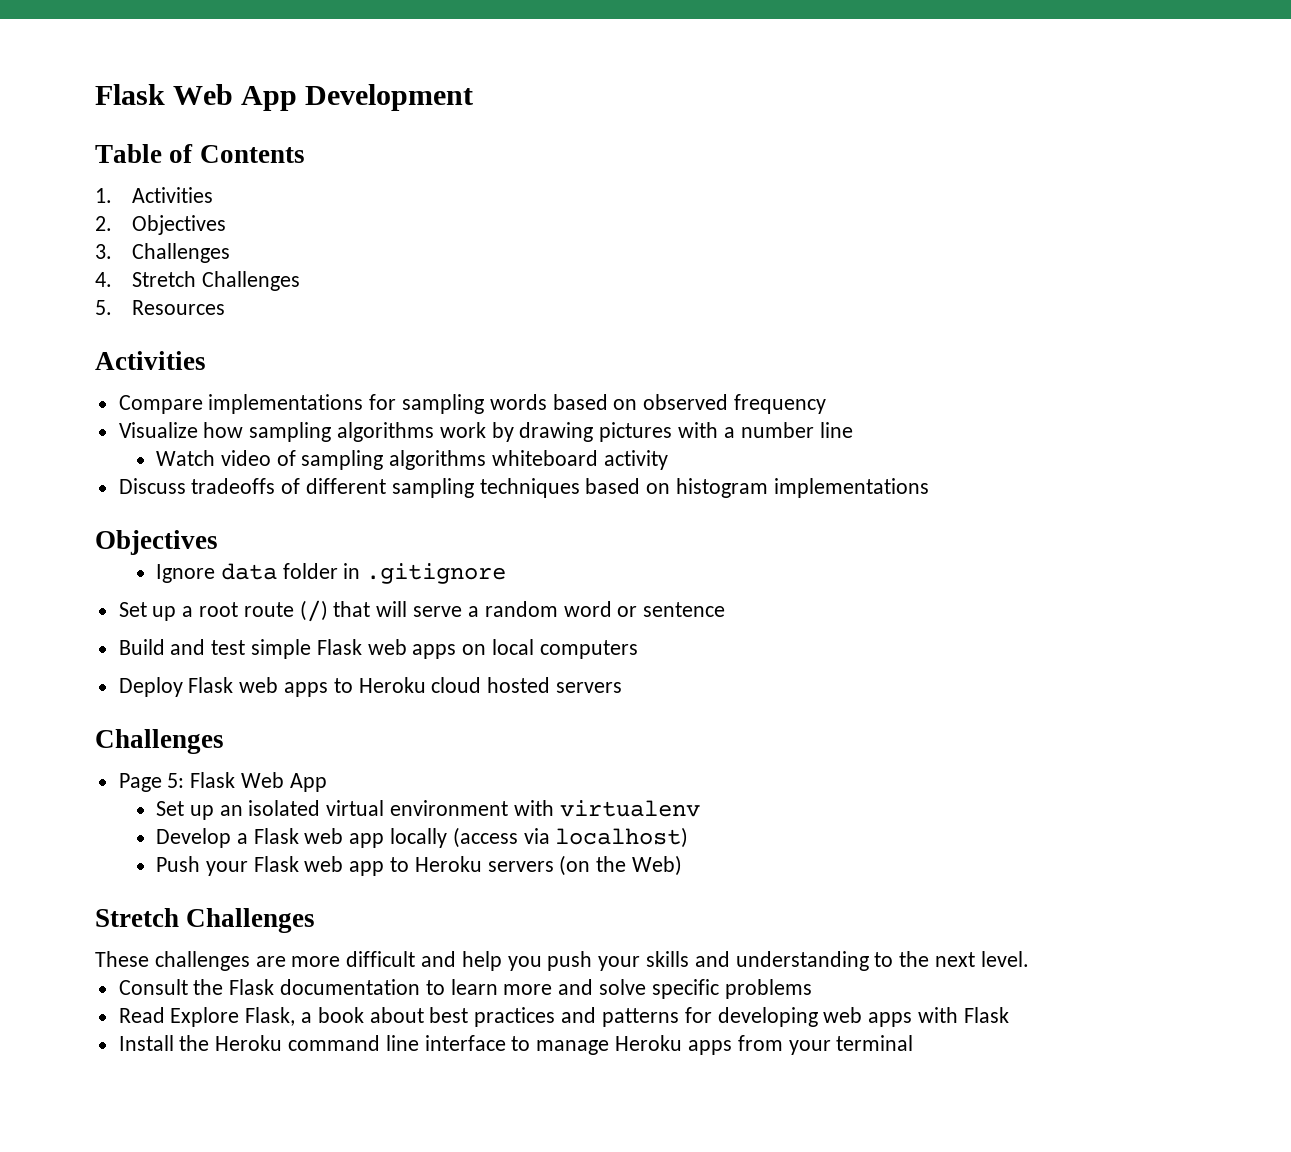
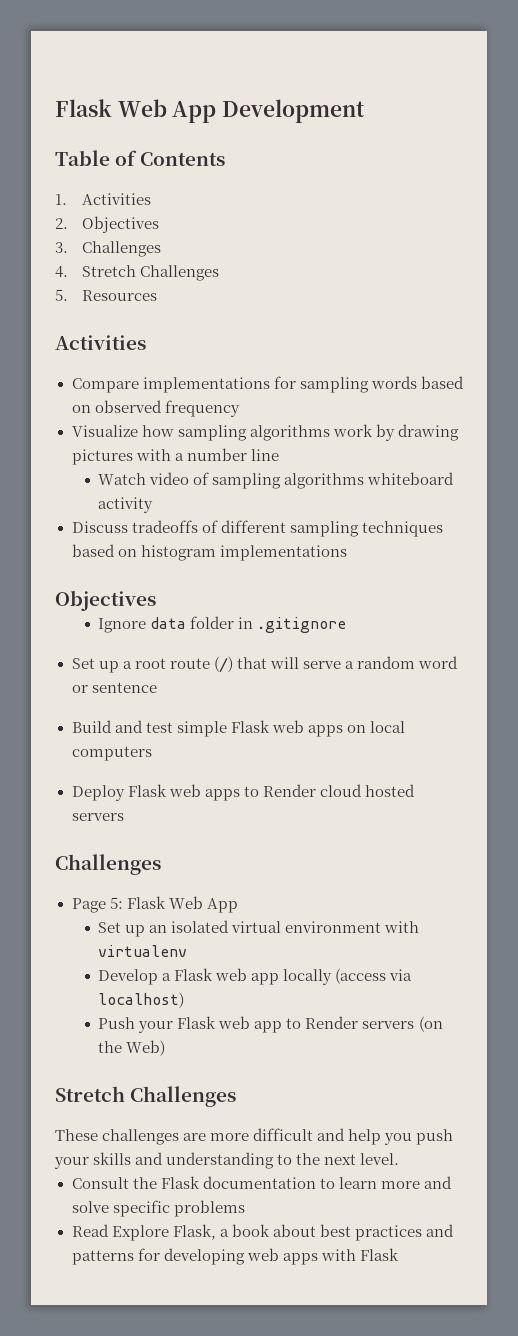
- Deploy Flask web apps to Heroku cloud hosted servers
+ Deploy Flask web apps to Render cloud hosted servers
- Push your Flask web app to Heroku servers (on the Web)
+ Push your Flask web app to Render servers (on the Web)
- Install the Heroku command line interface to manage Heroku apps from your terminal

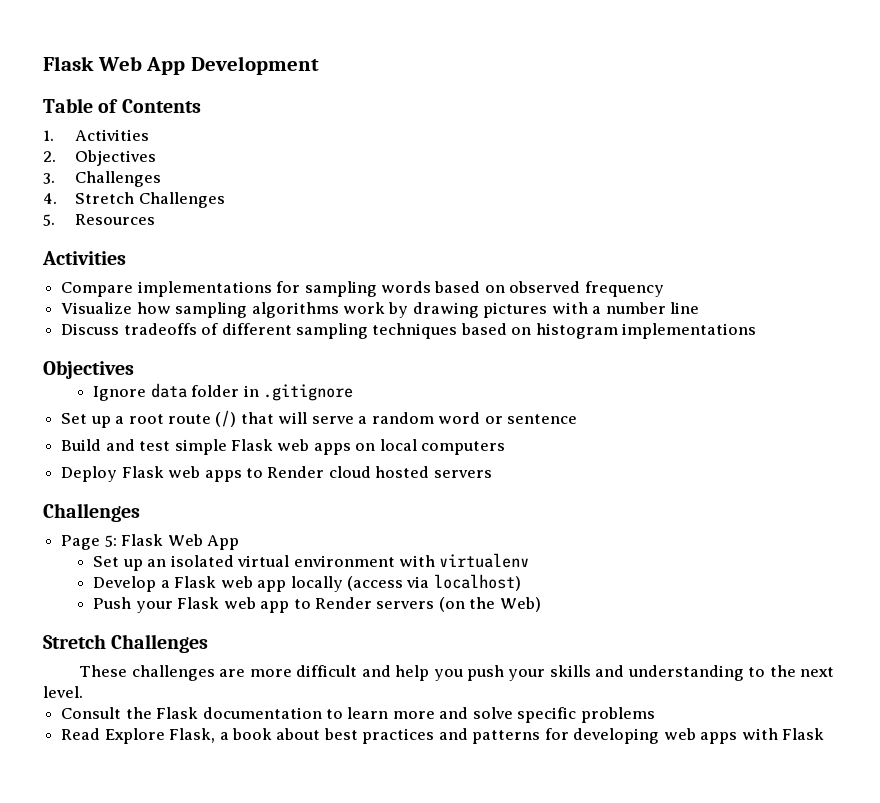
- Watch video of sampling algorithms whiteboard activity

